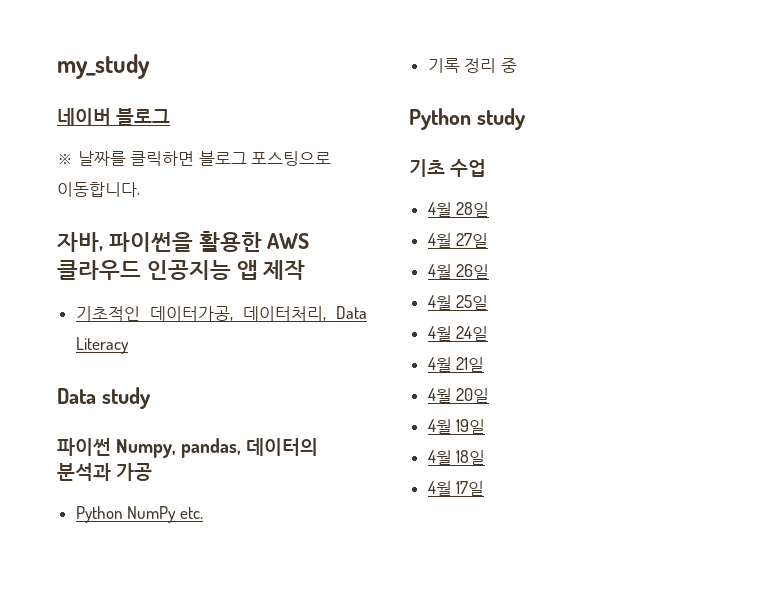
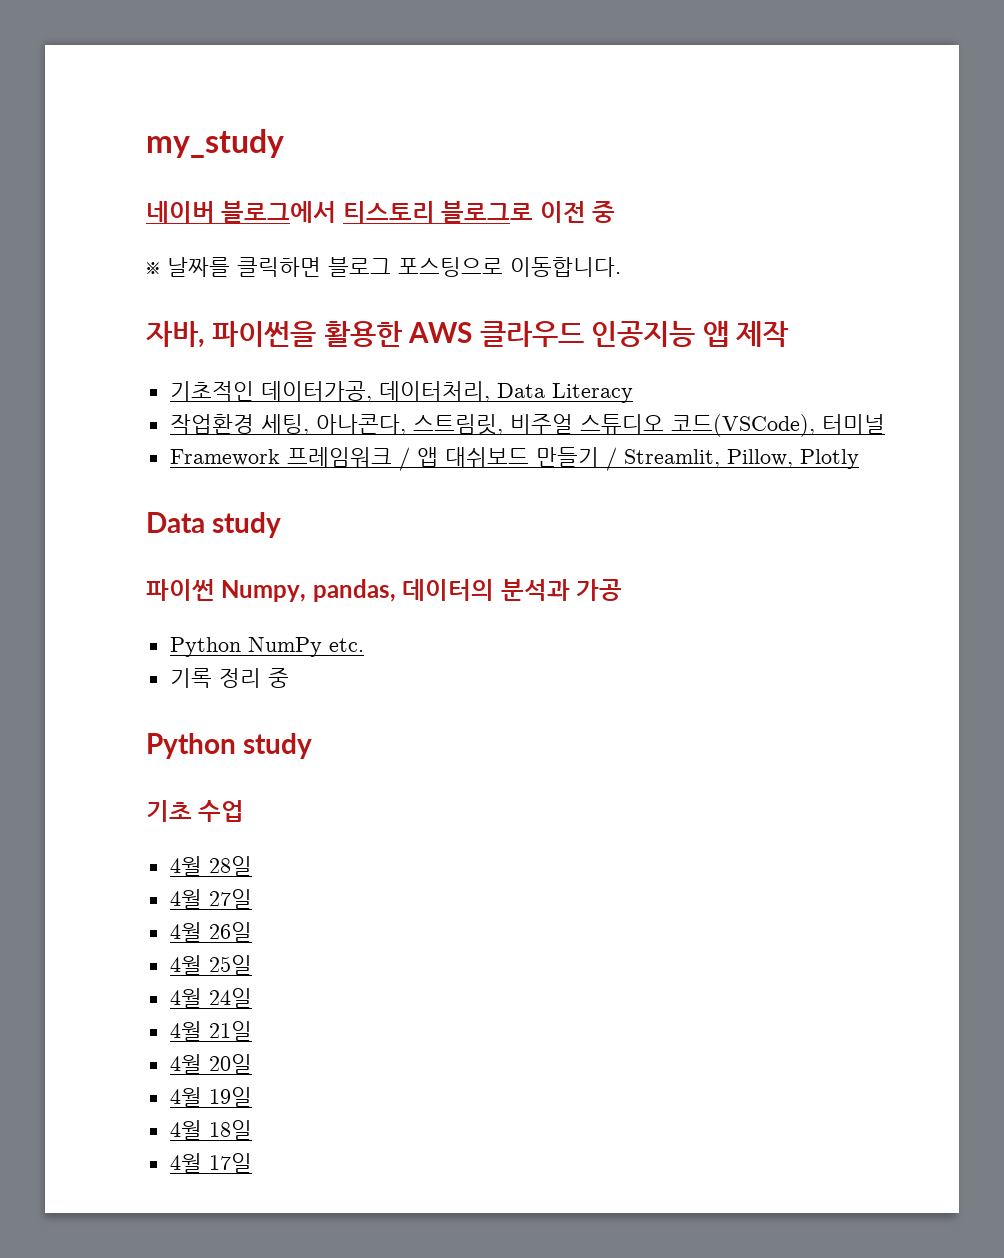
- 네이버 블로그
+ 네이버 블로그에서 티스토리 블로그로 이전 중
+ 작업환경 세팅, 아나콘다, 스트림릿, 비주얼 스튜디오 코드(VSCode), 터미널
+ Framework 프레임워크 / 앱 대쉬보드 만들기 / Streamlit, Pillow, Plotly

